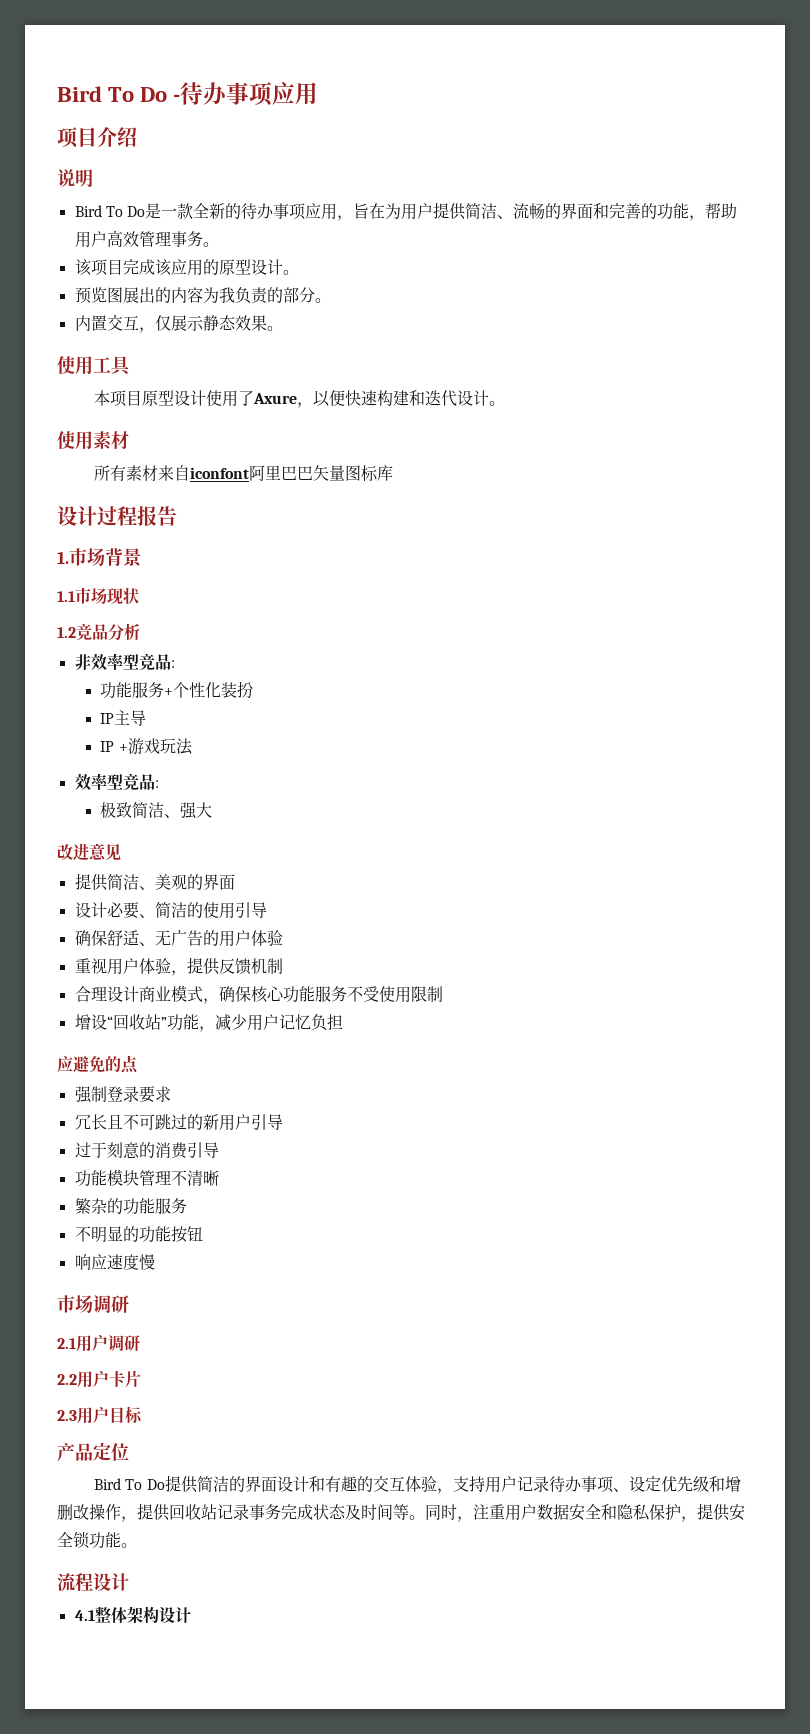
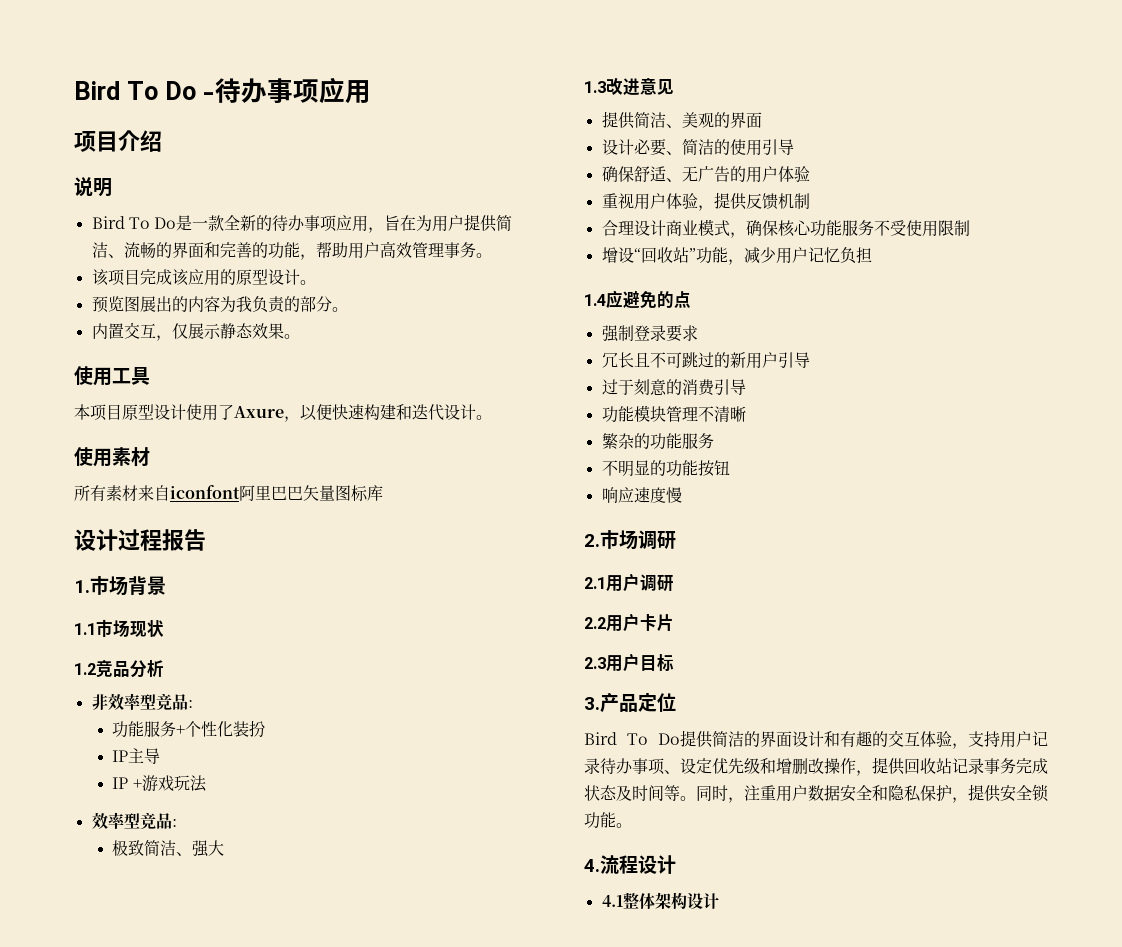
- 改进意见
+ 1.3改进意见
- 应避免的点
+ 1.4应避免的点
- 市场调研
+ 2.市场调研
- 产品定位
+ 3.产品定位
- 流程设计
+ 4.流程设计

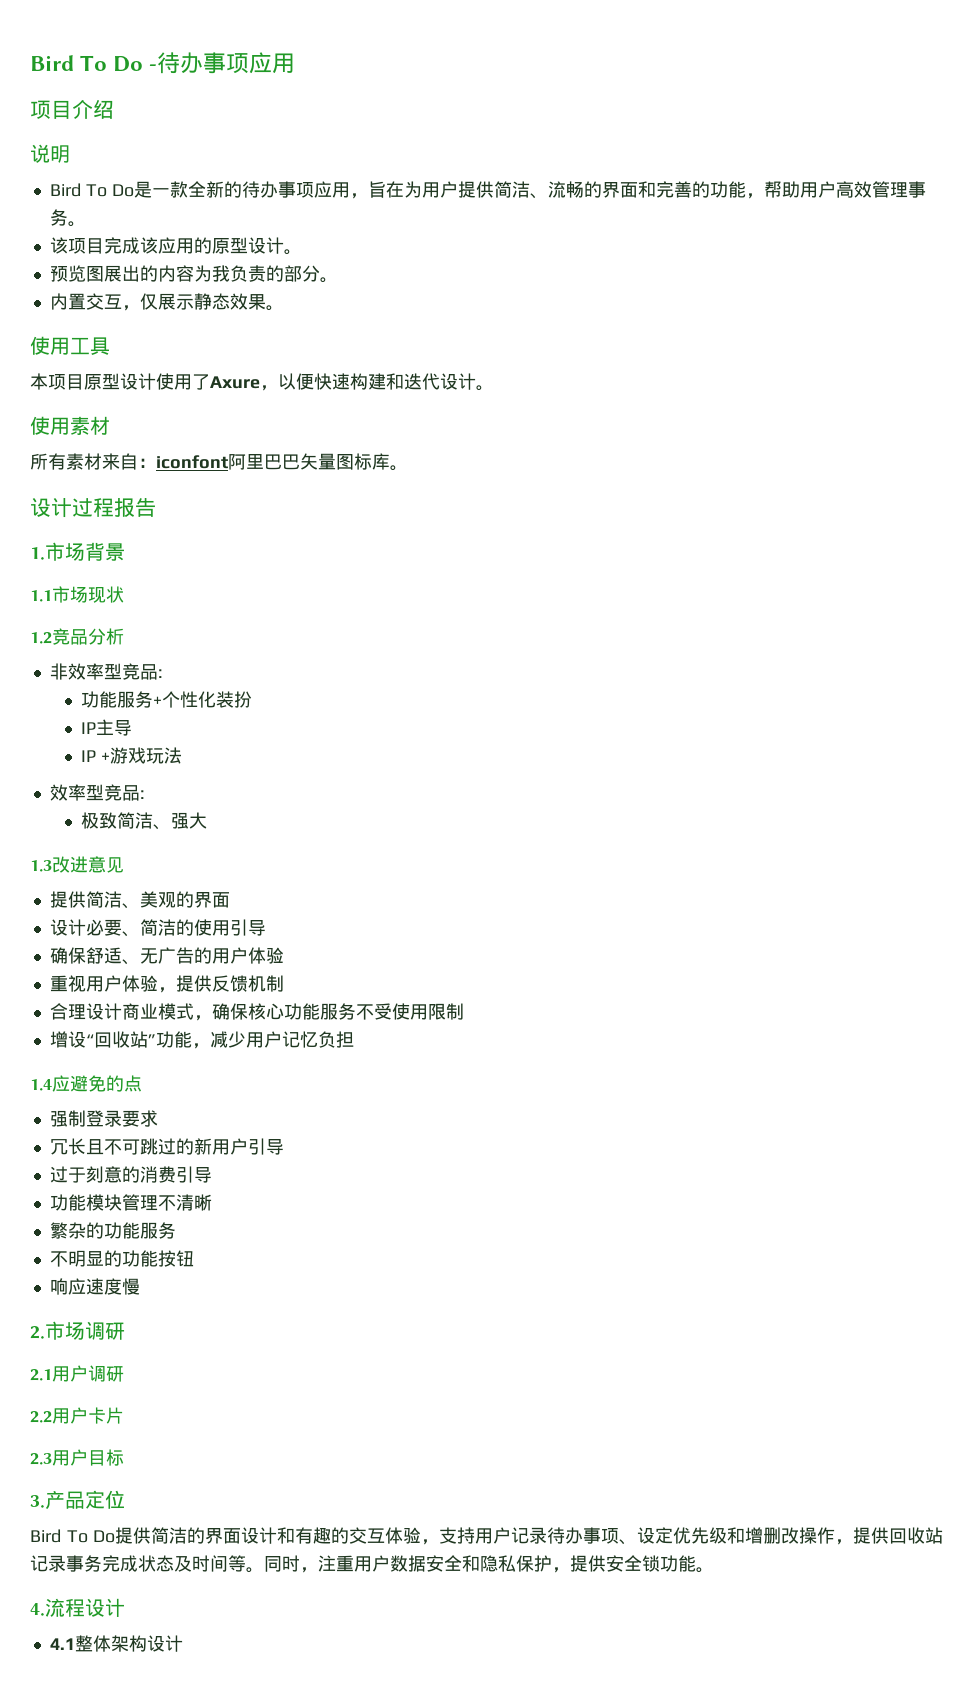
- 所有素材来自iconfont阿里巴巴矢量图标库
+ 所有素材来自：iconfont阿里巴巴矢量图标库。

